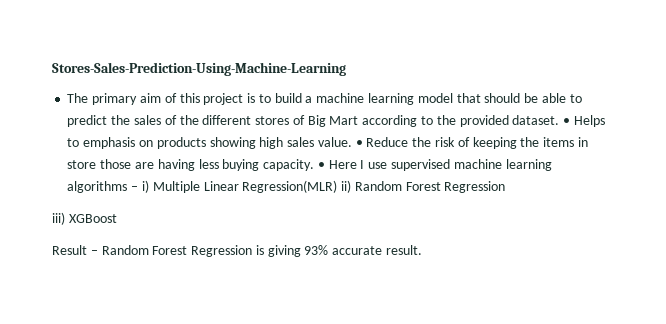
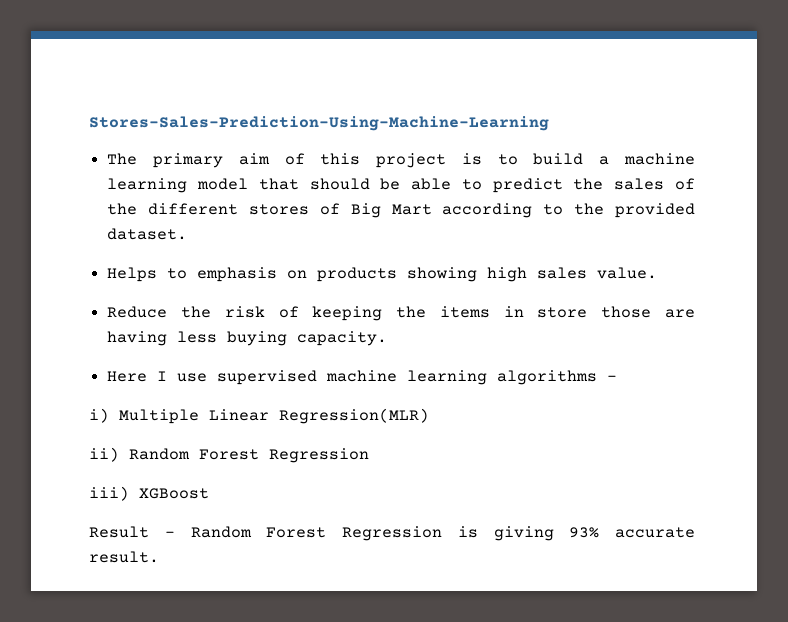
- The primary aim of this project is to build a machine learning model that should be able to predict the sales of the different stores of Big Mart according to the provided dataset. • Helps to emphasis on products showing high sales value. • Reduce the risk of keeping the items in store those are having less buying capacity. • Here I use supervised machine learning algorithms – i) Multiple Linear Regression(MLR) ii) Random Forest Regression
+ The primary aim of this project is to build a machine learning model that should be able to predict the sales of the different stores of Big Mart according to the provided dataset.
+ Helps to emphasis on products showing high sales value.
+ Reduce the risk of keeping the items in store those are having less buying capacity.
+ Here I use supervised machine learning algorithms –
+ i) Multiple Linear Regression(MLR)
+ ii) Random Forest Regression

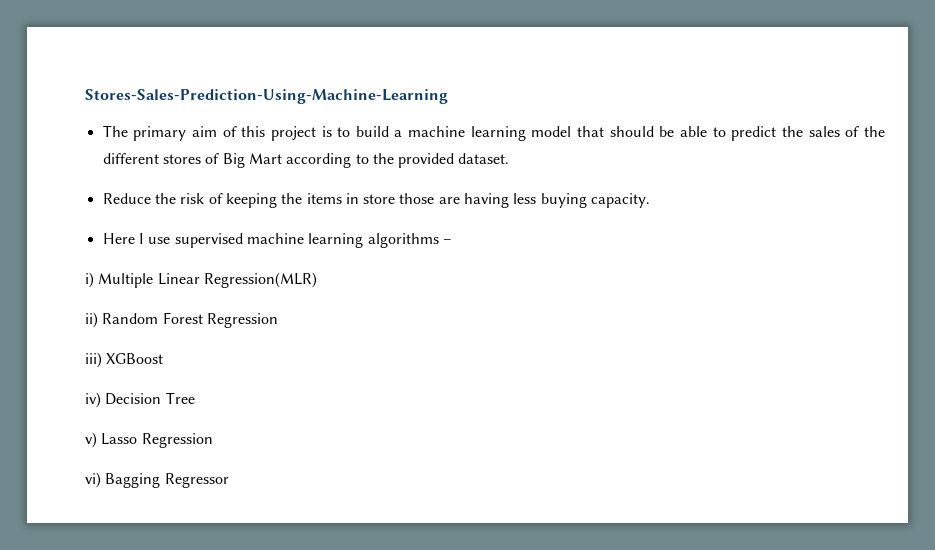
- Helps to emphasis on products showing high sales value.
- Result – Random Forest Regression is giving 93% accurate result.
+ iv) Decision Tree
+ v) Lasso Regression
+ vi) Bagging Regressor

